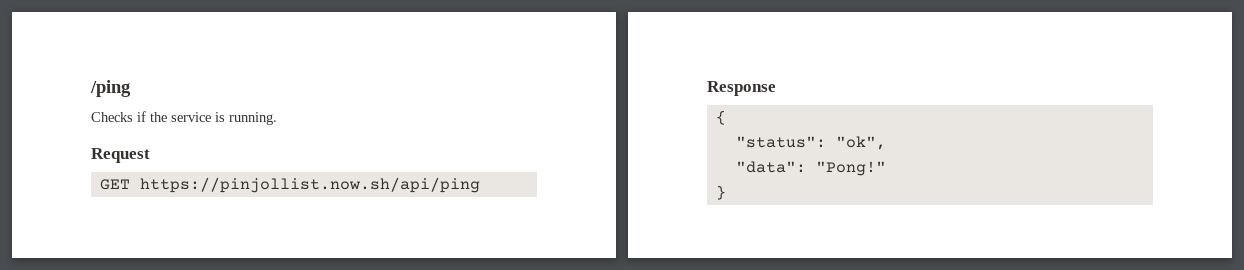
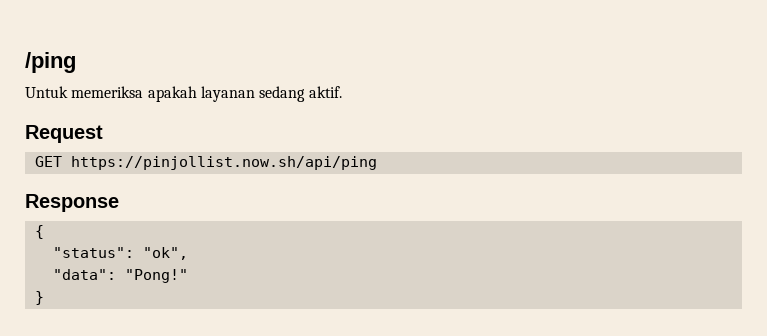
- Checks if the service is running.
+ Untuk memeriksa apakah layanan sedang aktif.

